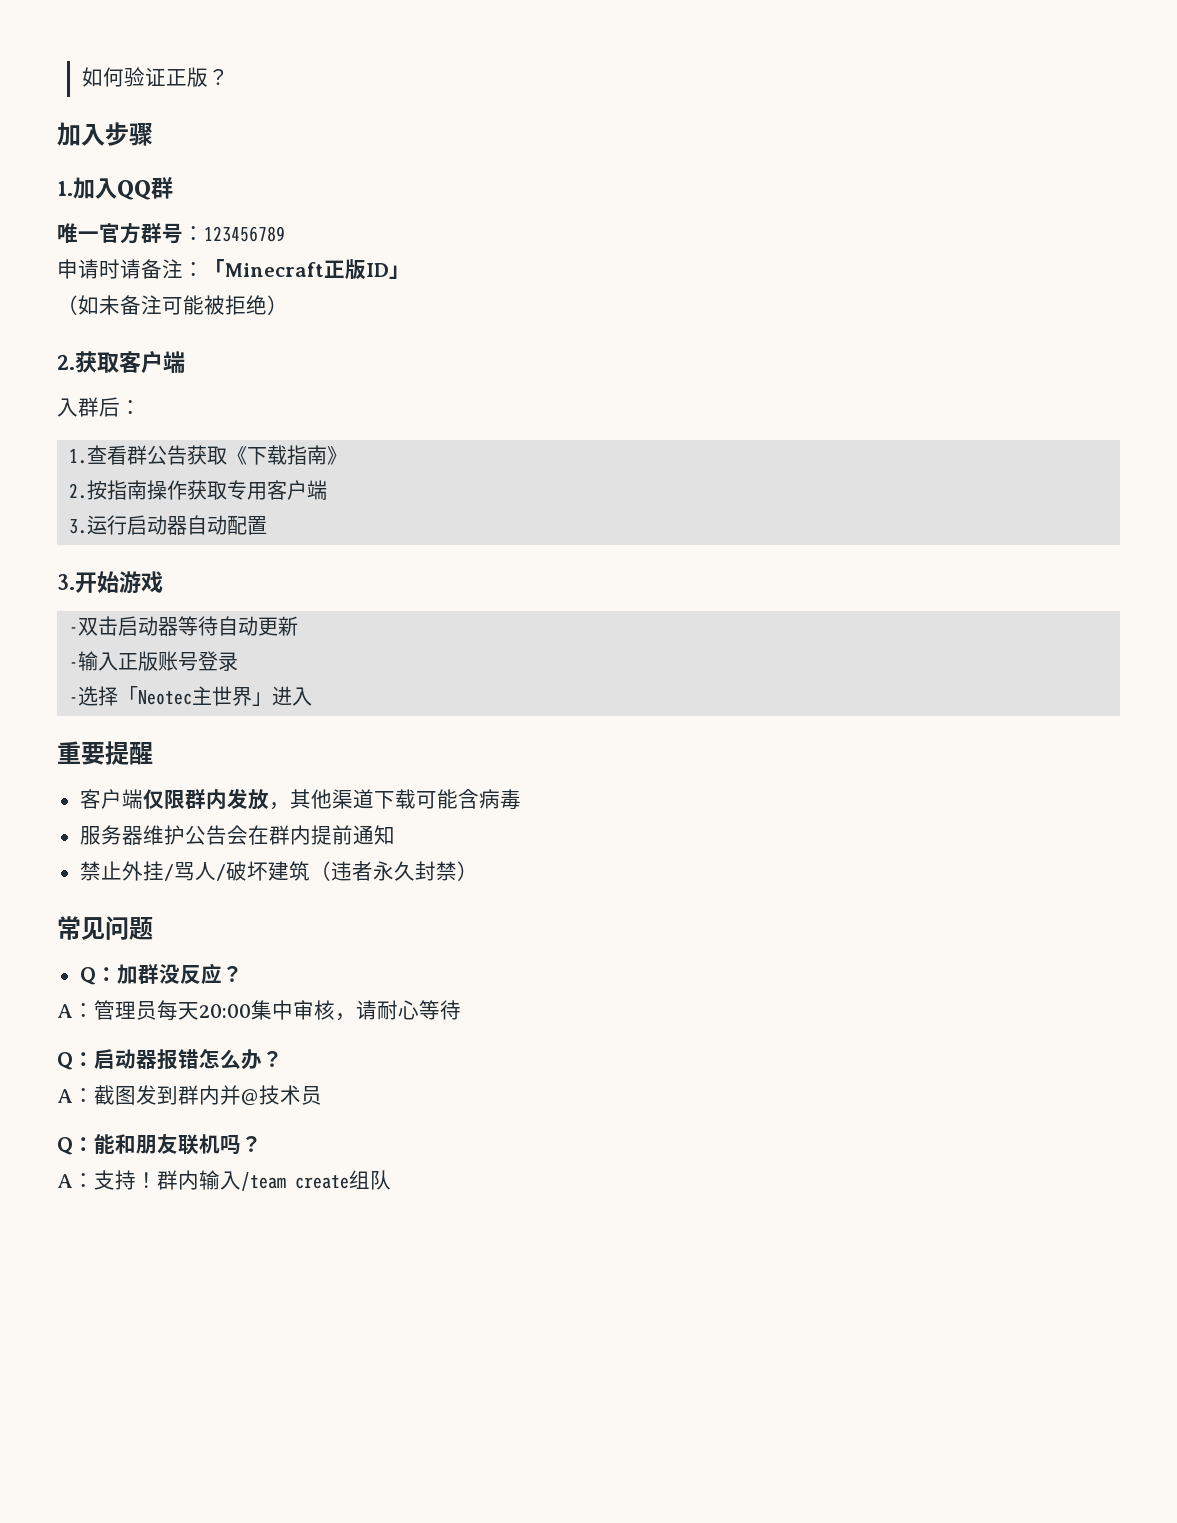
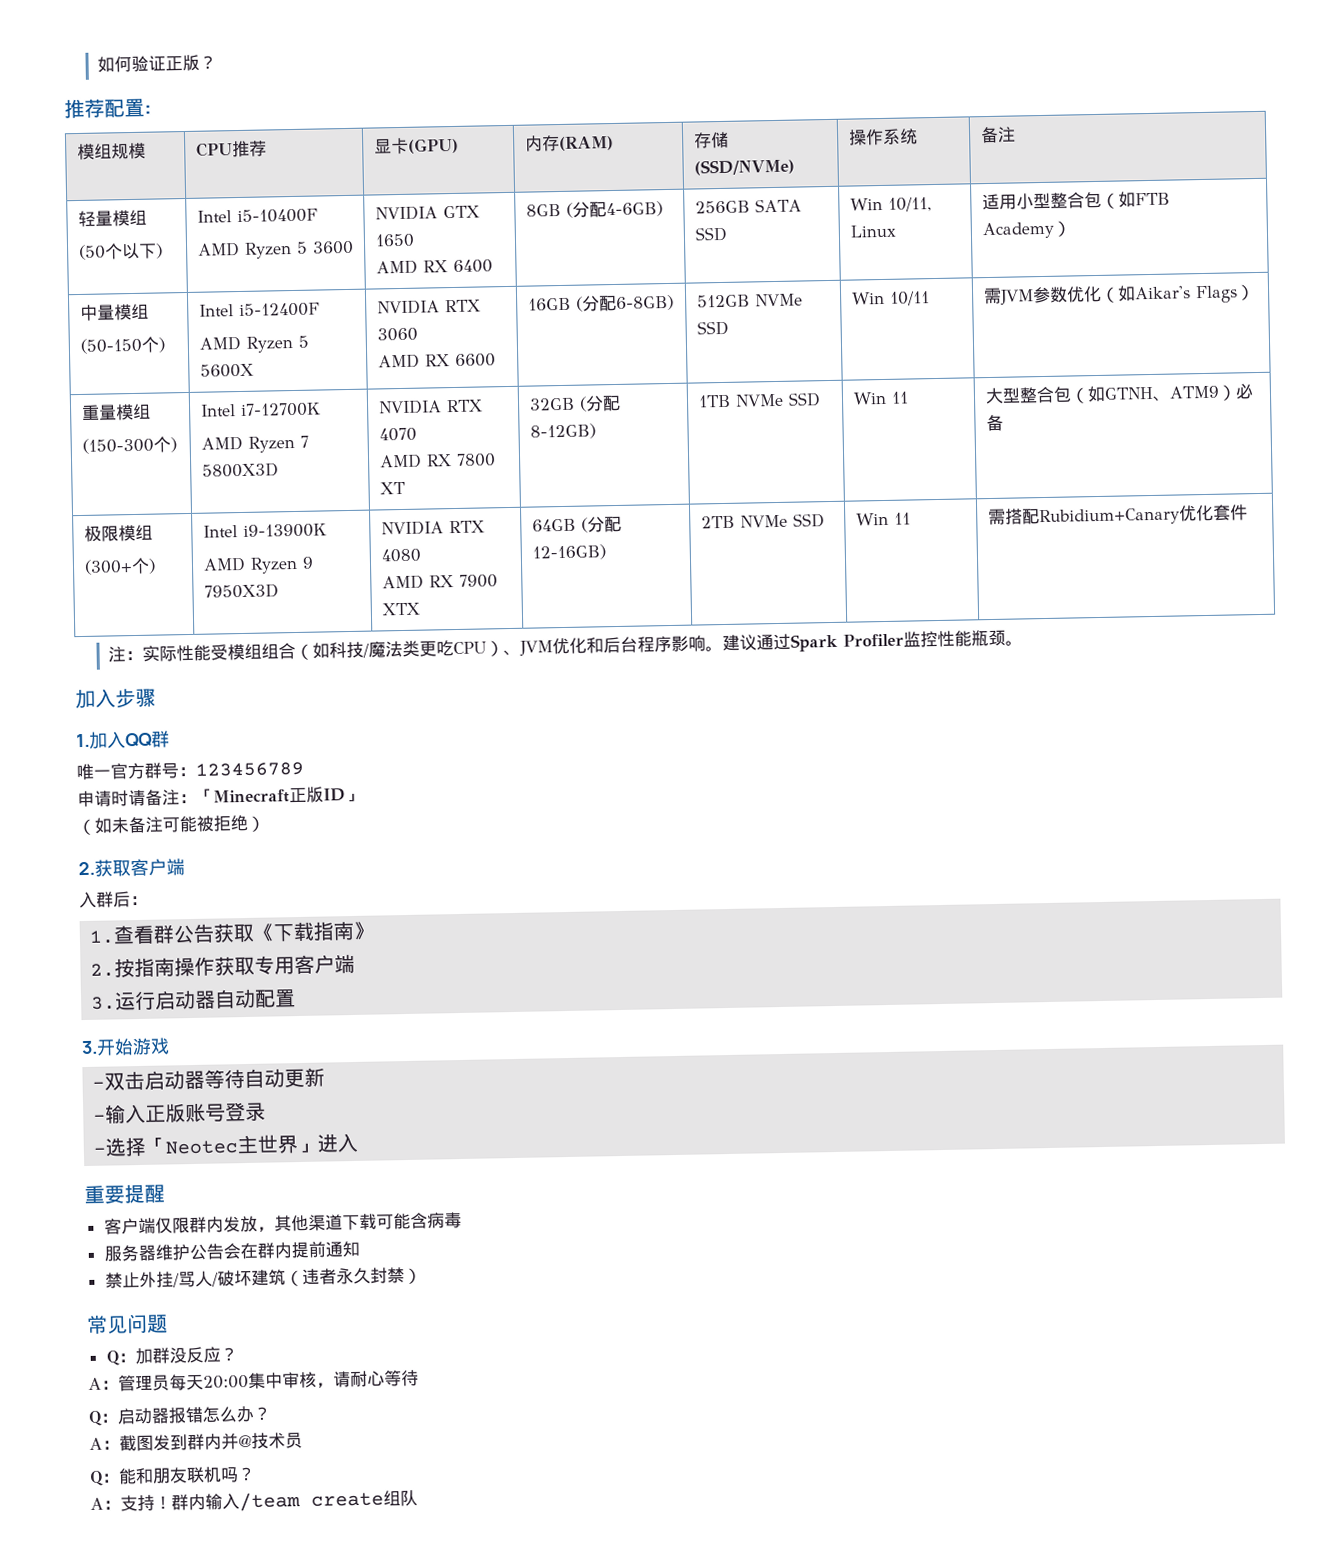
+ 推荐配置:
+ 模组规模 | CPU推荐 | 显卡(GPU) | 内存(RAM) | 存储(SSD/NVMe) | 操作系统 | 备注
+ 轻量模组
+ (50个以下) | Intel i5-10400F
+ AMD Ryzen 5 3600 | NVIDIA GTX 1650
+ AMD RX 6400 | 8GB (分配4-6GB) | 256GB SATA SSD | Win 10/11, Linux | 适用小型整合包（如FTB Academy）
+ 中量模组
+ (50-150个) | Intel i5-12400F
+ AMD Ryzen 5 5600X | NVIDIA RTX 3060
+ AMD RX 6600 | 16GB (分配6-8GB) | 512GB NVMe SSD | Win 10/11 | 需JVM参数优化（如Aikar's Flags）
+ 重量模组
+ (150-300个) | Intel i7-12700K
+ AMD Ryzen 7 5800X3D | NVIDIA RTX 4070
+ AMD RX 7800 XT | 32GB (分配8-12GB) | 1TB NVMe SSD | Win 11 | 大型整合包（如GTNH、ATM9）必备
+ 极限模组
+ (300+个) | Intel i9-13900K
+ AMD Ryzen 9 7950X3D | NVIDIA RTX 4080
+ AMD RX 7900 XTX | 64GB (分配12-16GB) | 2TB NVMe SSD | Win 11 | 需搭配Rubidium+Canary优化套件
+ 注：实际性能受模组组合（如科技/魔法类更吃CPU）、JVM优化和后台程序影响。建议通过Spark Profiler监控性能瓶颈。

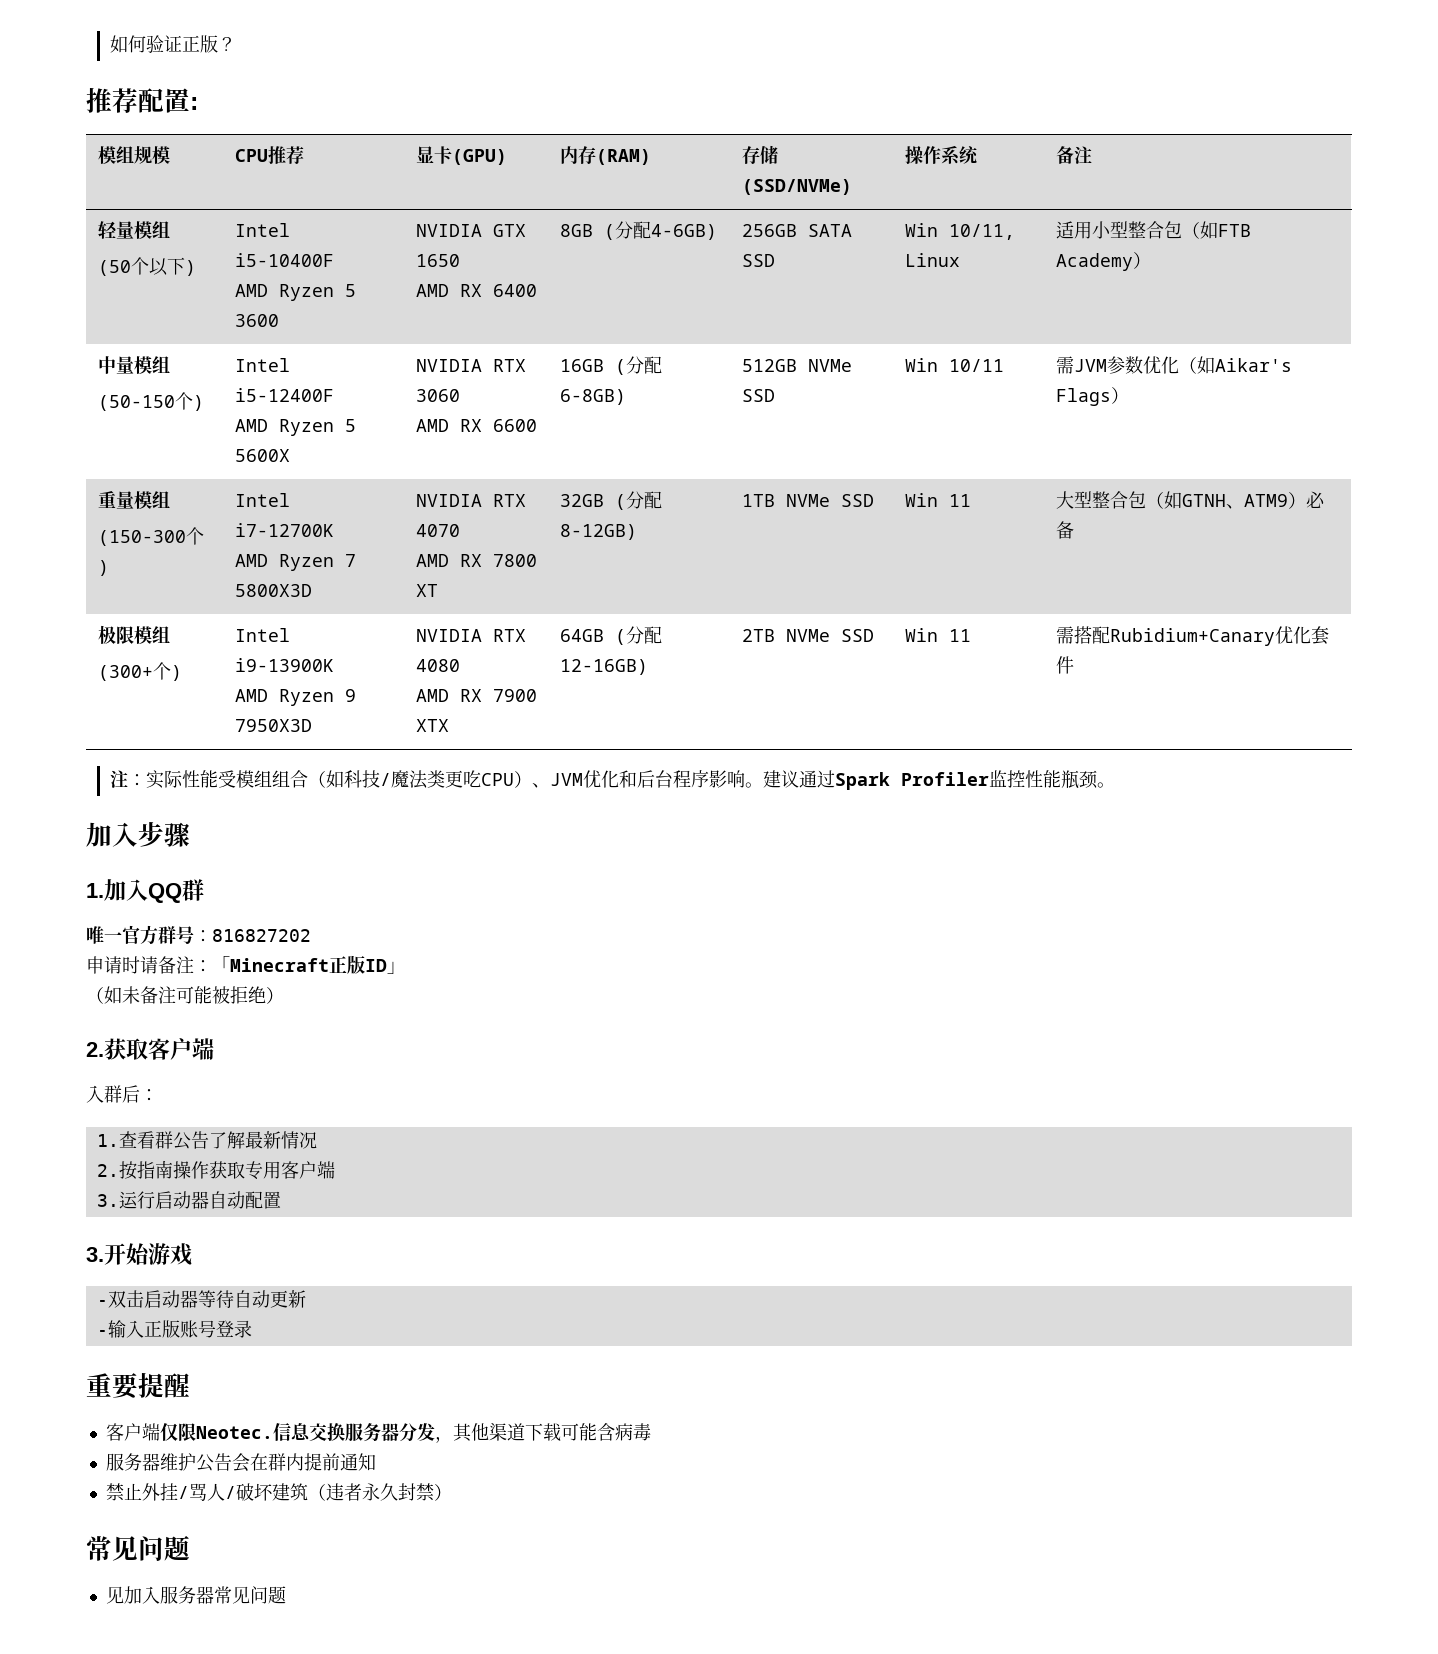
- 唯一官方群号：123456789
+ 唯一官方群号：816827202
- 1.查看群公告获取《下载指南》
+ 1.查看群公告了解最新情况
- -选择「Neotec主世界」进入
- 客户端仅限群内发放，其他渠道下载可能含病毒
+ 客户端仅限Neotec.信息交换服务器分发，其他渠道下载可能含病毒
- Q：加群没反应？
- A：管理员每天20:00集中审核，请耐心等待
- Q：启动器报错怎么办？
- A：截图发到群内并@技术员
- Q：能和朋友联机吗？
- A：支持！群内输入/team create组队
+ 见加入服务器常见问题

